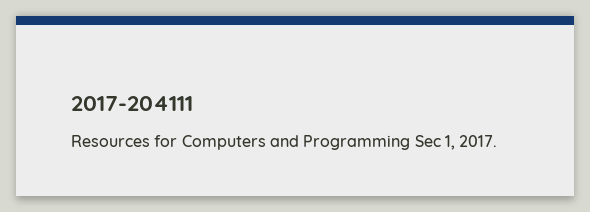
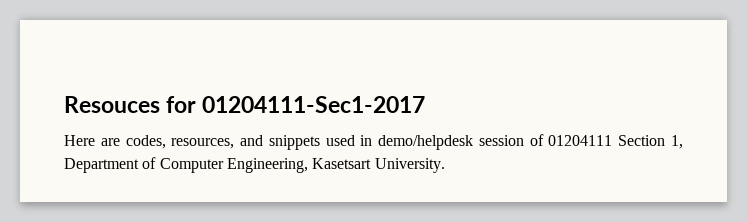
- 2017-204111
- Resources for Computers and Programming Sec 1, 2017.
+ Resouces for 01204111-Sec1-2017
+ Here are codes, resources, and snippets used in demo/helpdesk session of 01204111 Section 1, Department of Computer Engineering, Kasetsart University.

